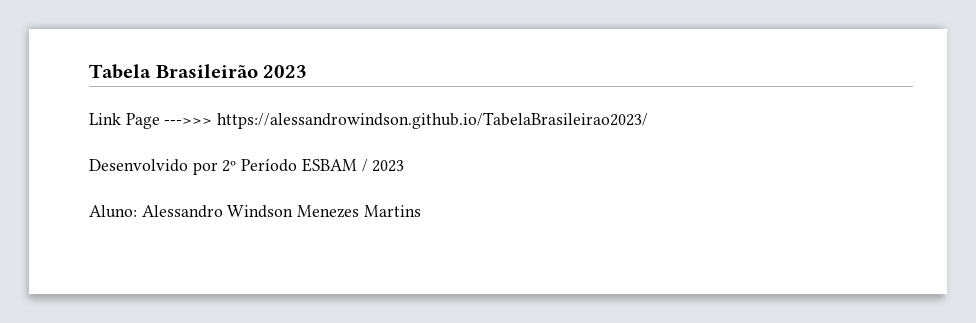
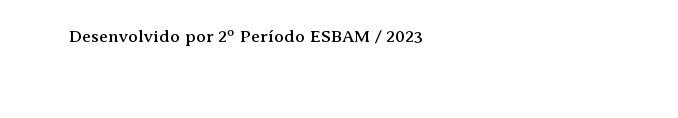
- Tabela Brasileirão 2023
- Link Page --->>> https://alessandrowindson.github.io/TabelaBrasileirao2023/
- Aluno: Alessandro Windson Menezes Martins

